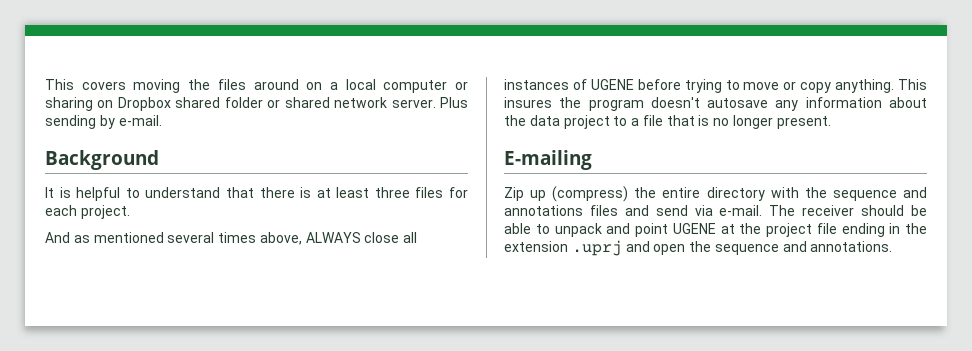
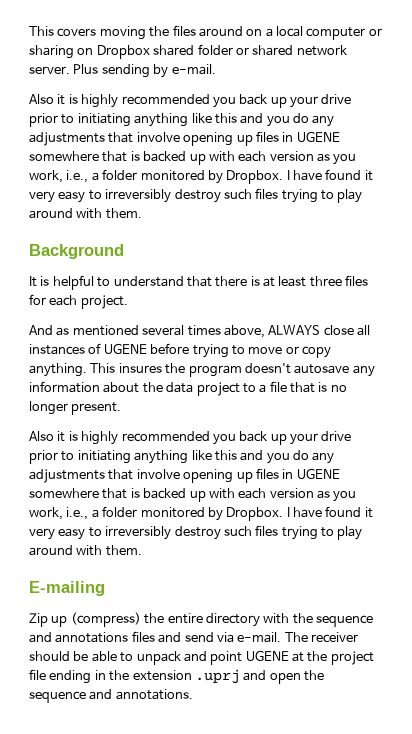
  Plus sending by e-mail.
+ Also it is highly recommended you back up your drive prior to initiating anything like this and you do any adjustments that involve opening up files in UGENE somewhere that is backed up with each version as you work, i.e., a folder monitored by Dropbox. I have found it very easy to irreversibly destroy such files trying to play around with them.
  This insures the program doesn't autosave any information about the data project to a file that is no longer present.
+ Also it is highly recommended you back up your drive prior to initiating anything like this and you do any adjustments that involve opening up files in UGENE somewhere that is backed up with each version as you work, i.e., a folder monitored by Dropbox. I have found it very easy to irreversibly destroy such files trying to play around with them.

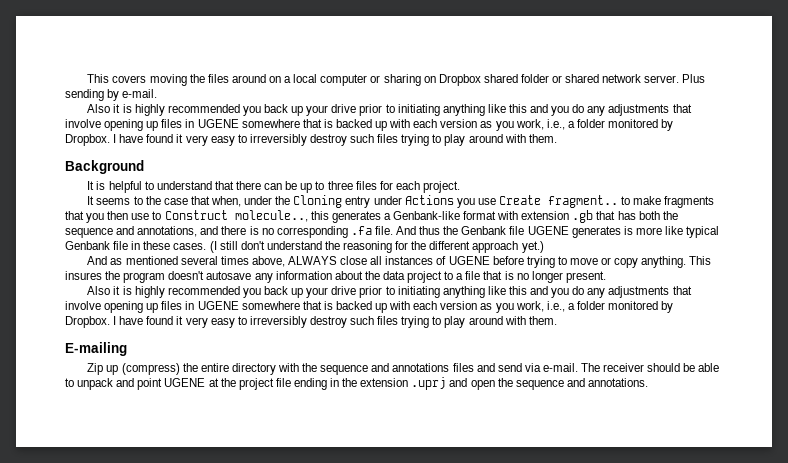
- It is helpful to understand that there is at least three files for each project.
+ It is helpful to understand that there can be up to three files for each project.
+ It seems to the case that when, under the Cloning entry under Actions you use Create fragment.. to make fragments that you then use to Construct molecule.., this generates a Genbank-like format with extension .gb that has both the sequence and annotations, and there is no corresponding .fa file. And thus the Genbank file UGENE generates is more like typical Genbank file in these cases. (I still don't understand the reasoning for the different approach yet.)

